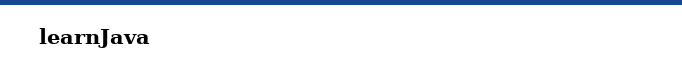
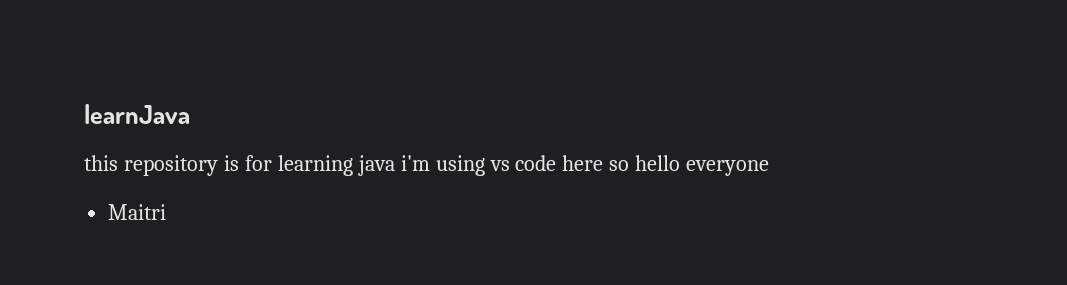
+ this repository is for learning java i'm using vs code here so hello everyone
+ Maitri

